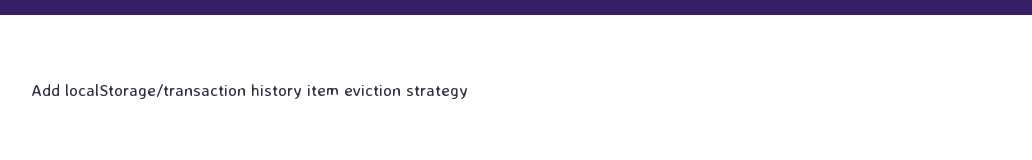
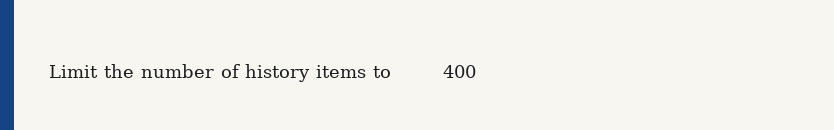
- Add localStorage/transaction history item eviction strategy
+ Limit the number of history items to 400

